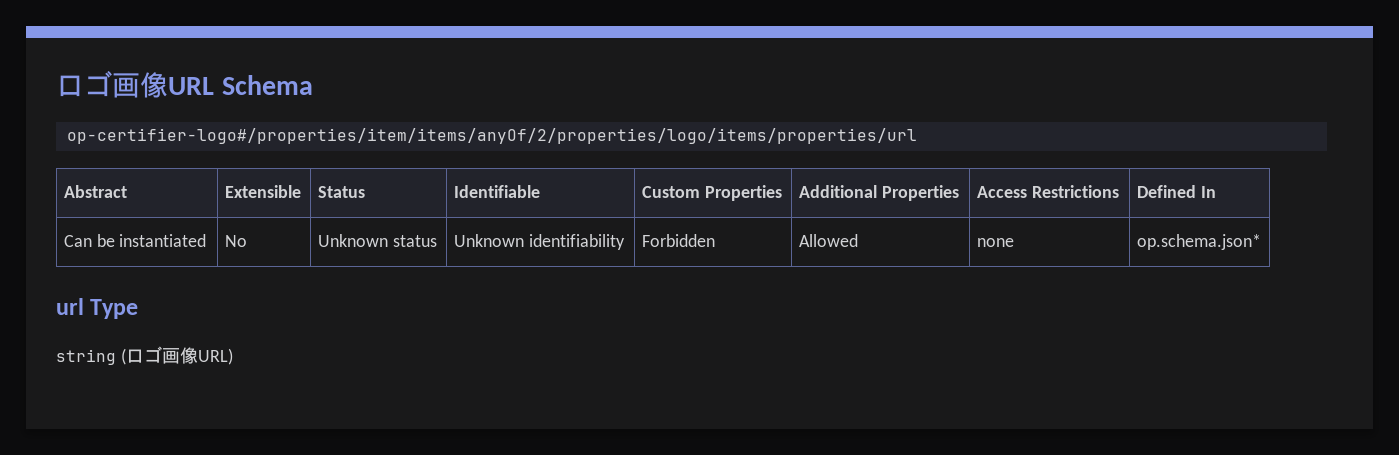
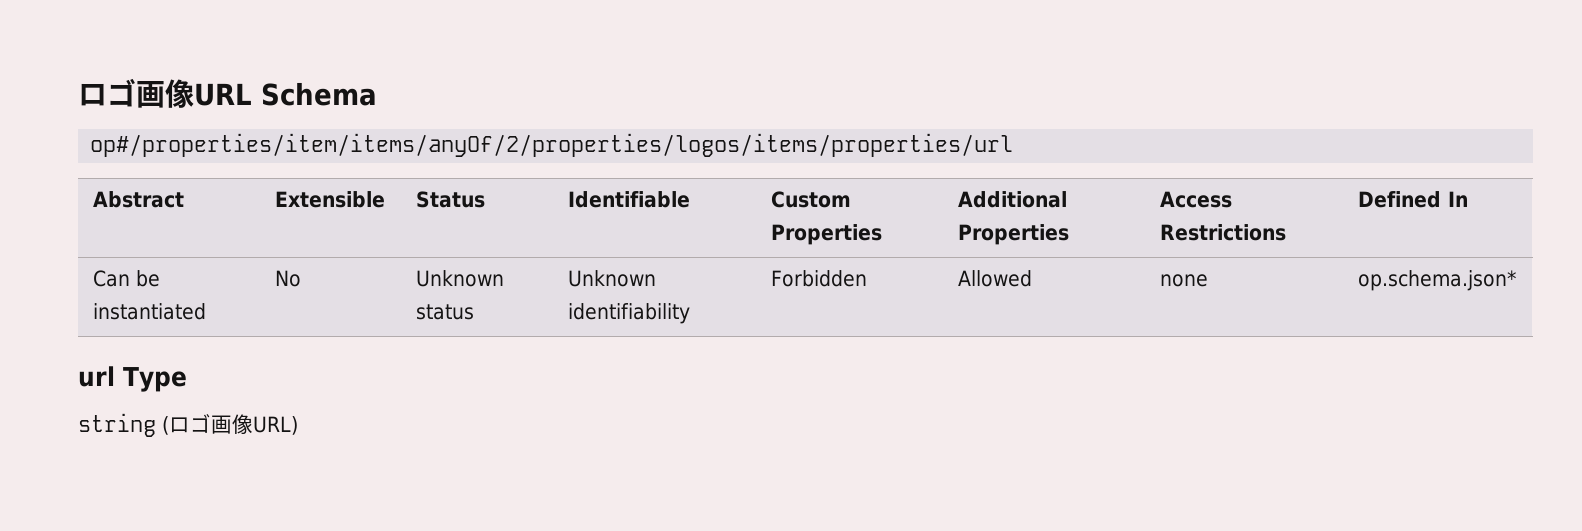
- op-certifier-logo#/properties/item/items/anyOf/2/properties/logo/items/properties/url
+ op#/properties/item/items/anyOf/2/properties/logos/items/properties/url

